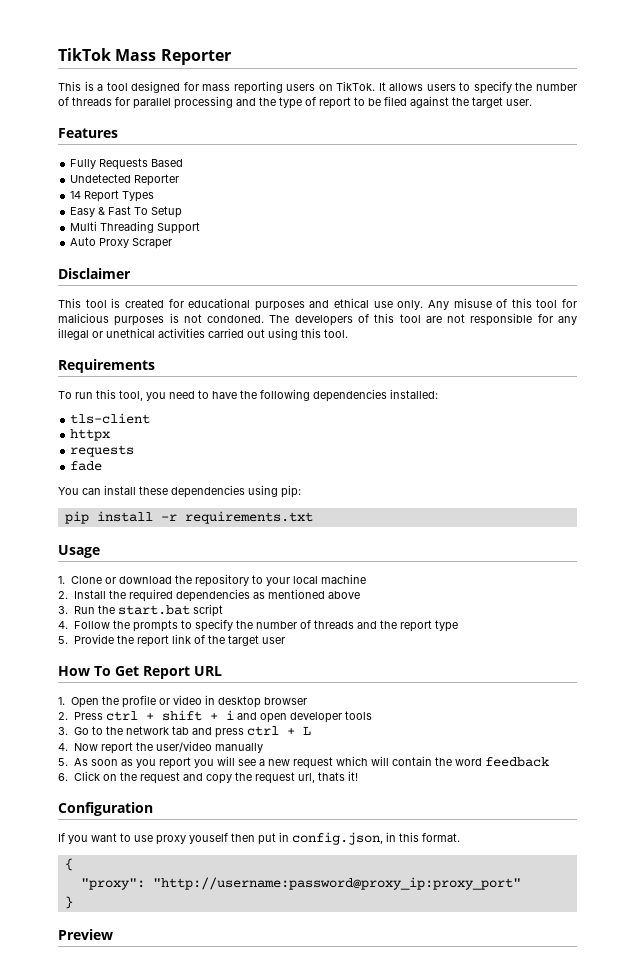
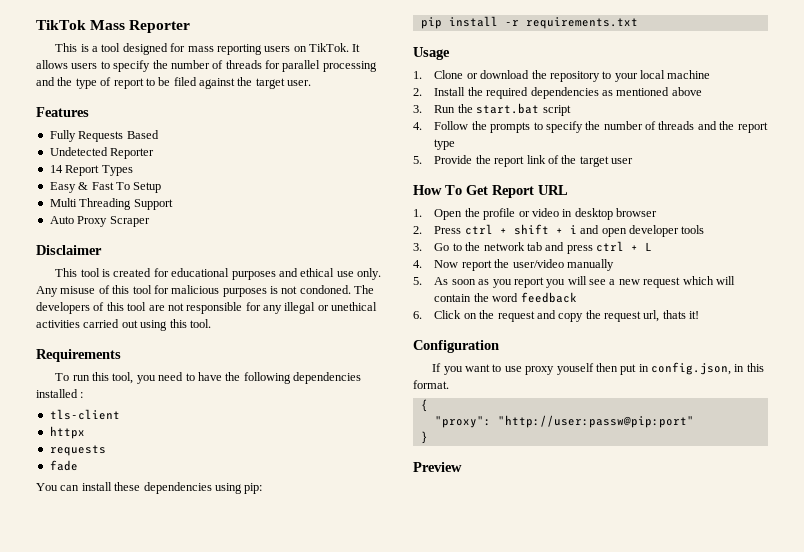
- To run this tool, you need to have the following dependencies installed:
+ To run this tool, you need to have the following dependencies installed :
- "proxy": "http://username:password@proxy_ip:proxy_port"
+ "proxy": "http://user:passw@pip:port"

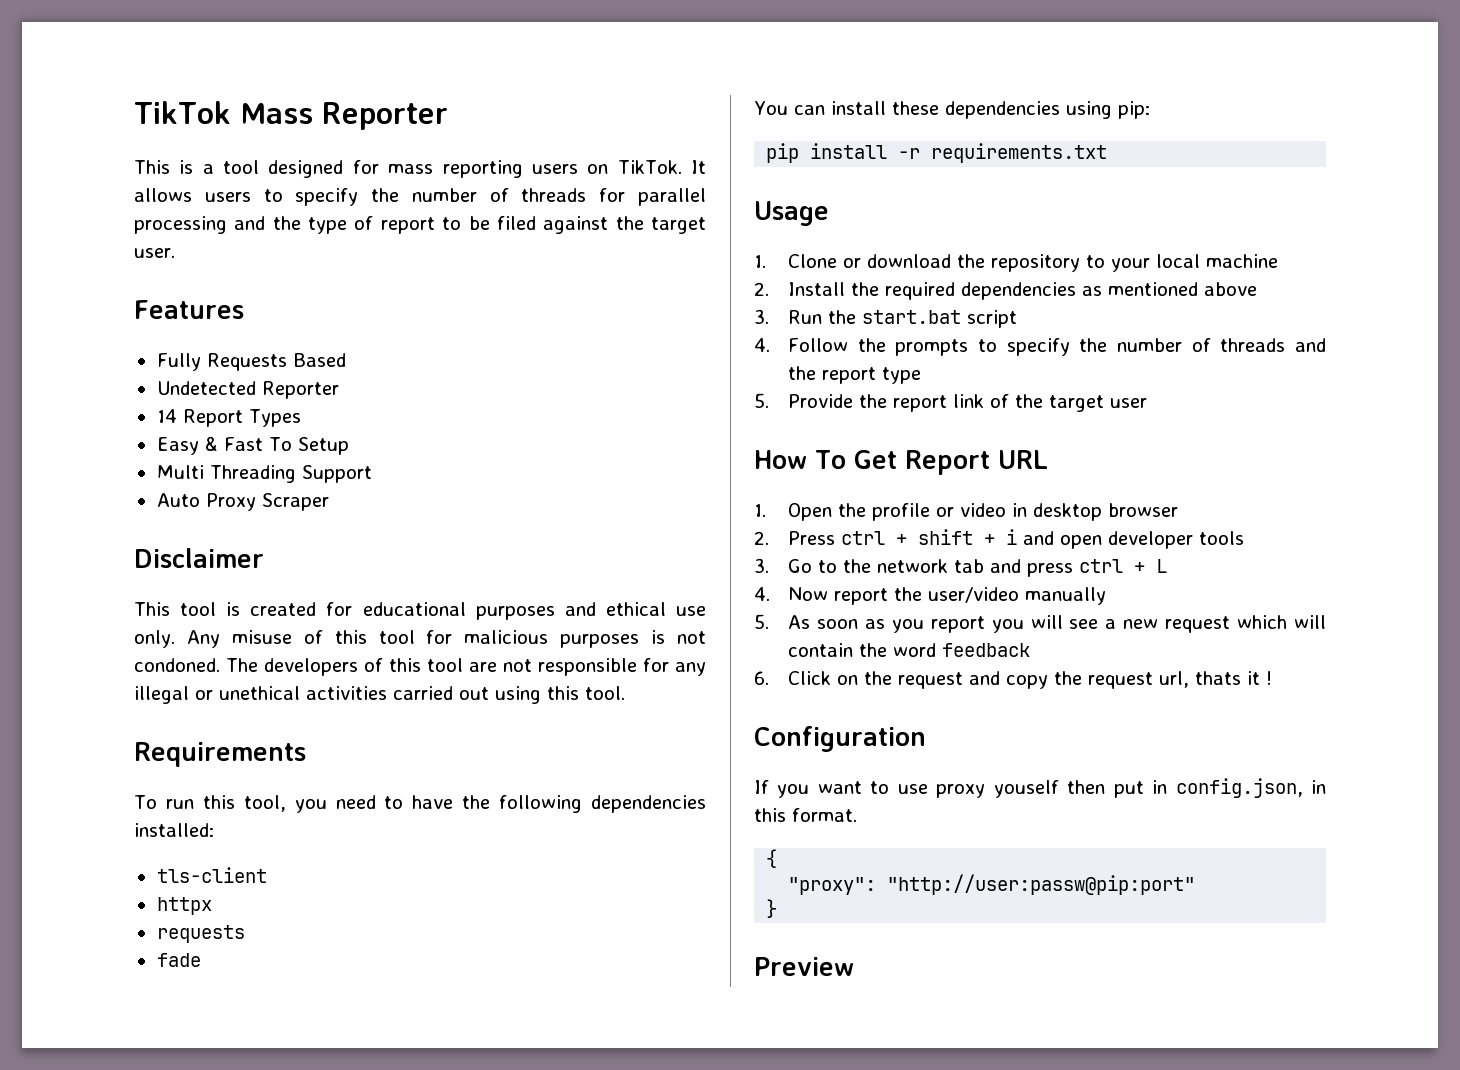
- To run this tool, you need to have the following dependencies installed :
+ To run this tool, you need to have the following dependencies installed:
- 6. Click on the request and copy the request url, thats it!
+ 6. Click on the request and copy the request url, thats it !

